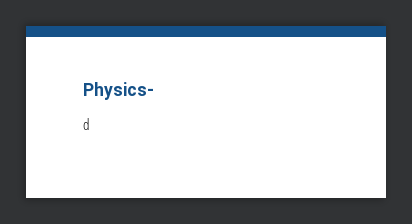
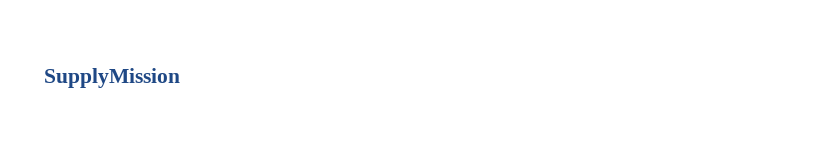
- Physics-
- d
+ SupplyMission

